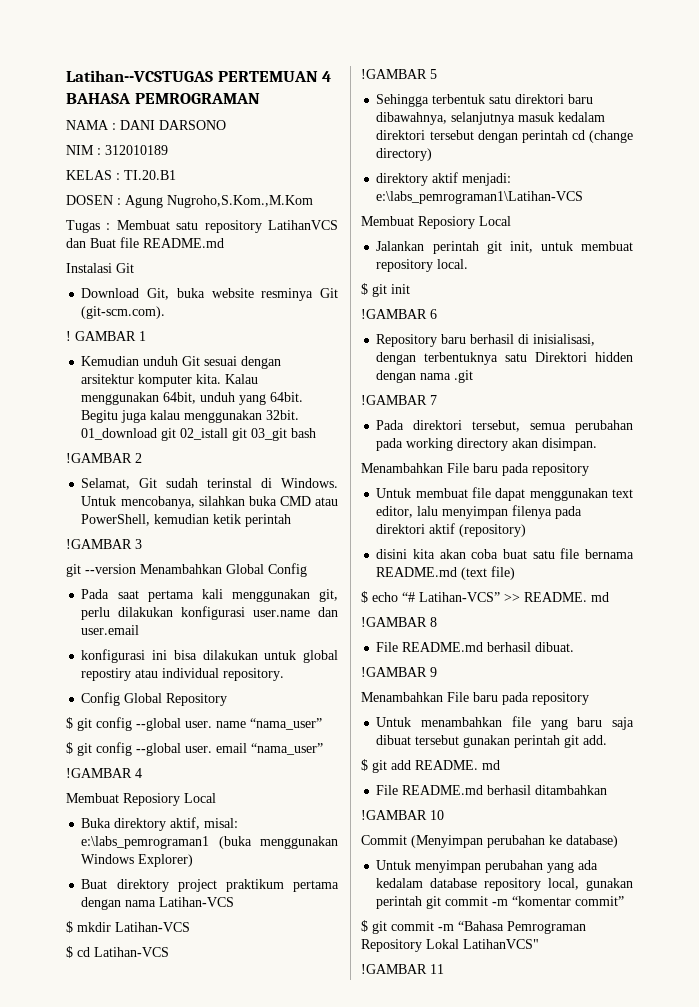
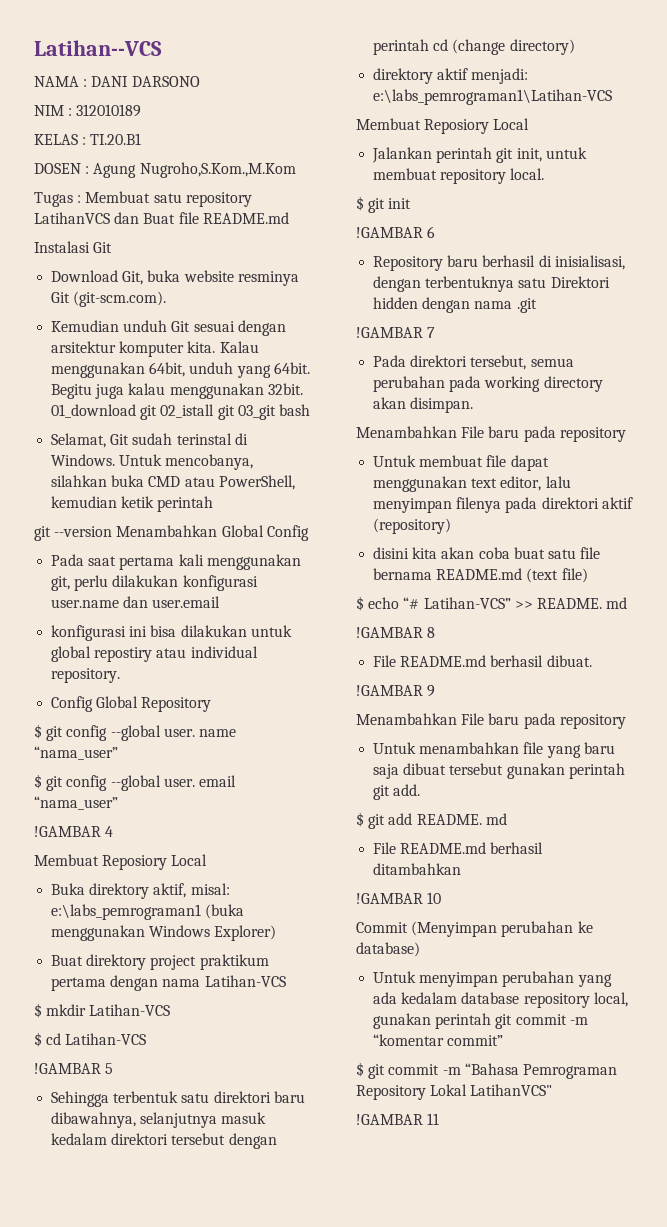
- Latihan--VCSTUGAS PERTEMUAN 4 BAHASA PEMROGRAMAN
+ Latihan--VCS
- ! GAMBAR 1
- !GAMBAR 2
- !GAMBAR 3

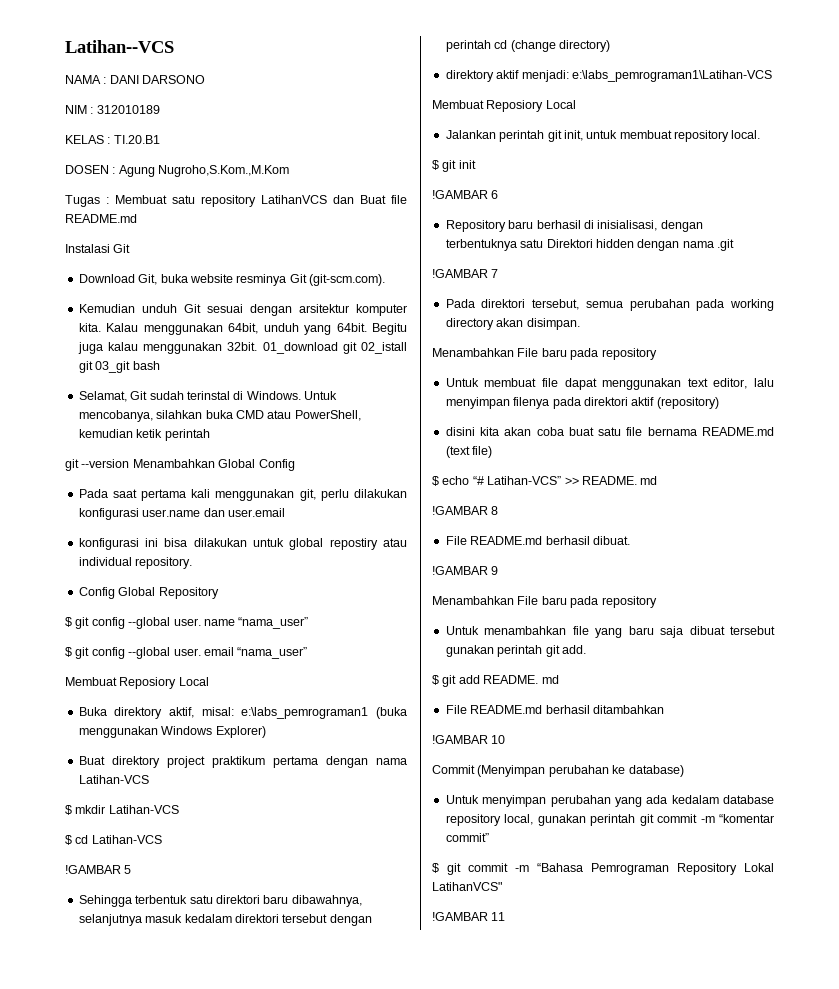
- !GAMBAR 4

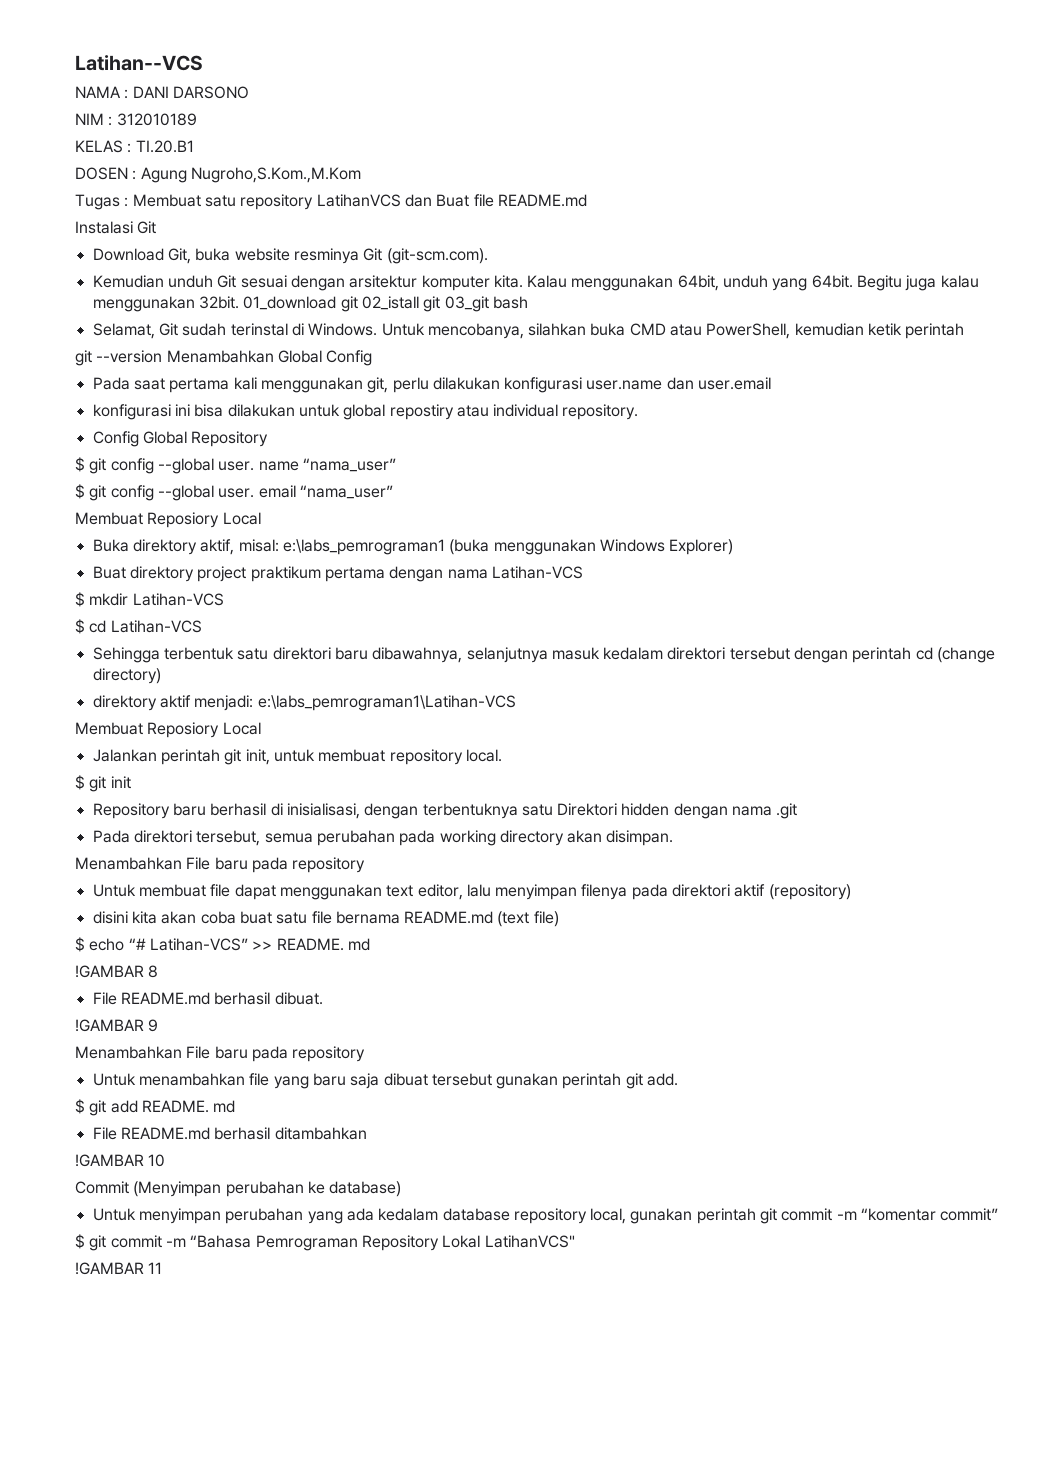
- !GAMBAR 5
- !GAMBAR 6
- !GAMBAR 7

